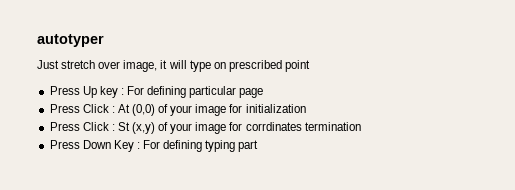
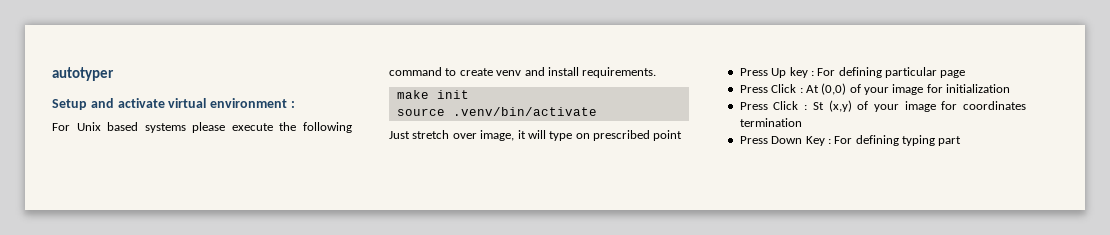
+ Setup and activate virtual environment :
+ For Unix based systems please execute the following command to create venv and install requirements.
+ make init
+ source .venv/bin/activate
- Press Click : St (x,y) of your image for corrdinates termination
+ Press Click : St (x,y) of your image for coordinates termination

